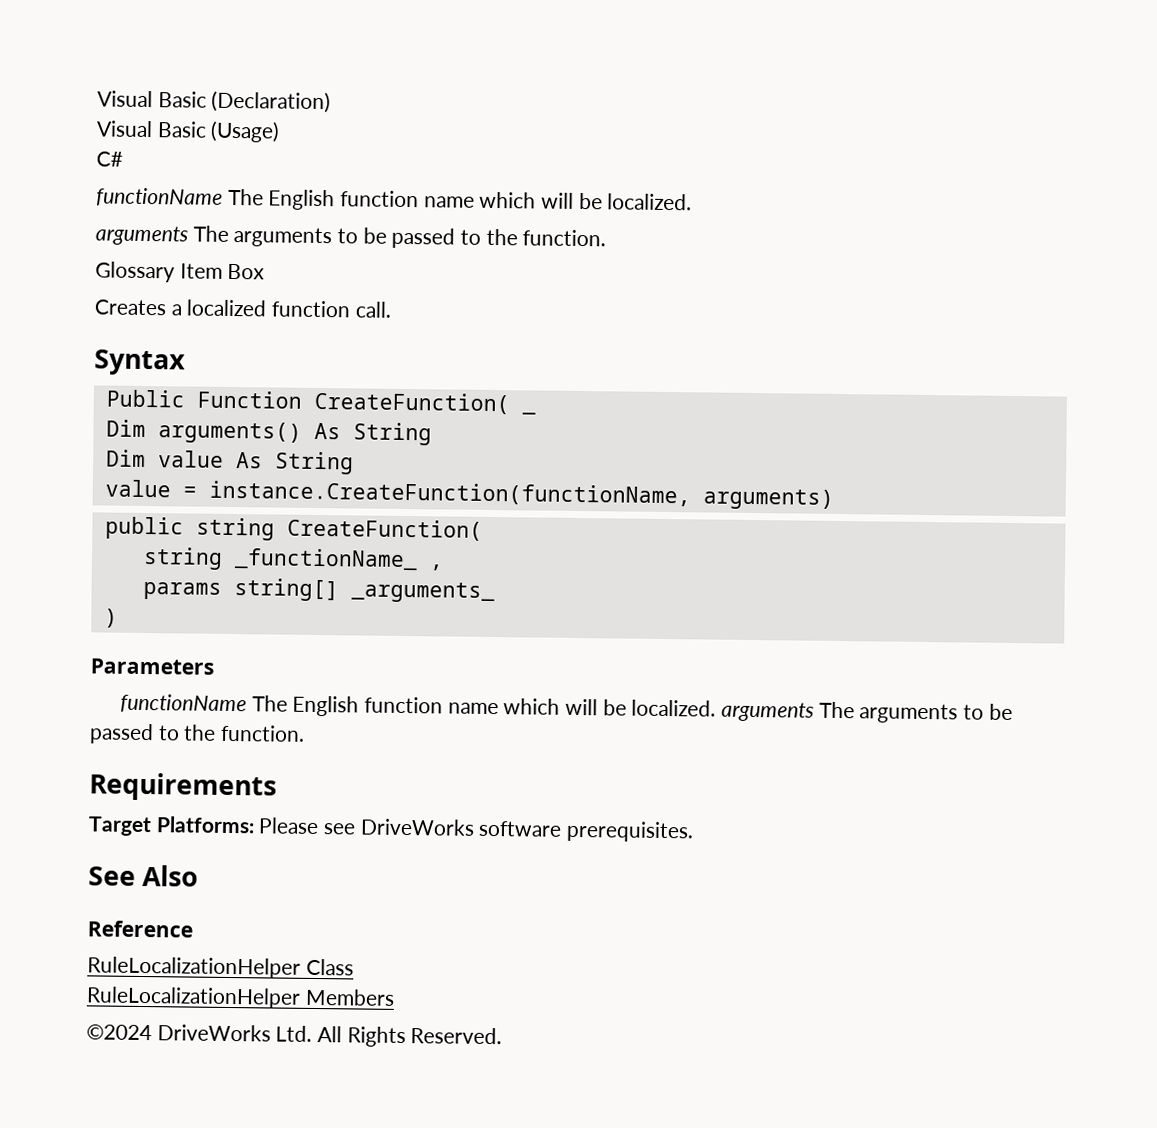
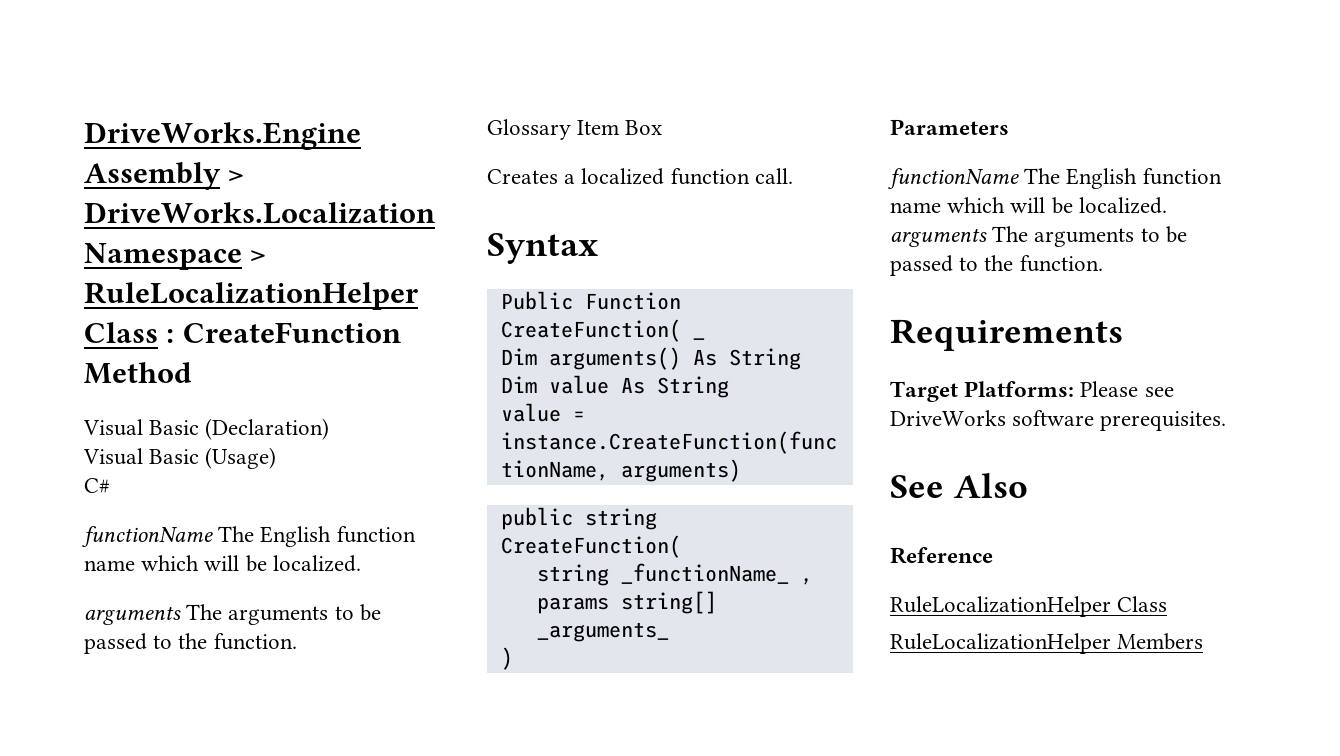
+ DriveWorks.Engine Assembly > DriveWorks.Localization Namespace > RuleLocalizationHelper Class : CreateFunction Method
- ©2024 DriveWorks Ltd. All Rights Reserved.

